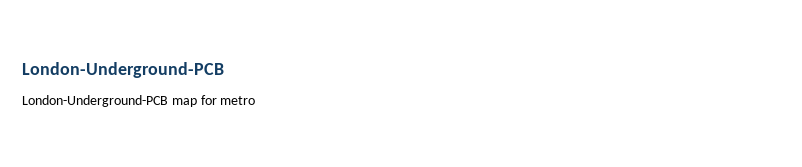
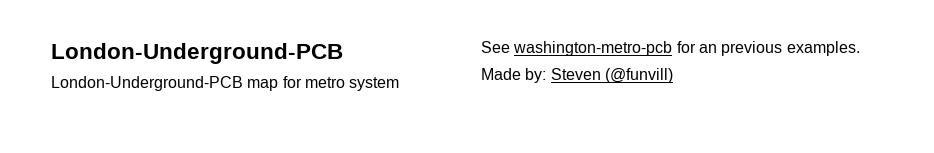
- London-Underground-PCB map for metro
+ London-Underground-PCB map for metro system
+ See washington-metro-pcb for an previous examples.
+ Made by: Steven (@funvill)

